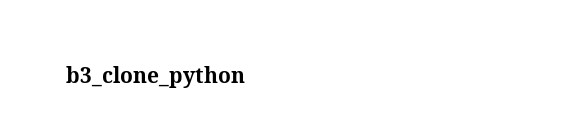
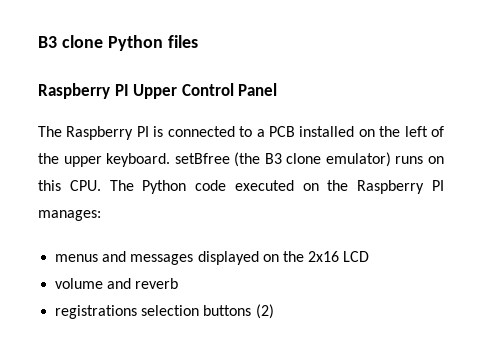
- b3_clone_python
+ B3 clone Python files
+ Raspberry PI Upper Control Panel
+ The Raspberry PI is connected to a PCB installed on the left of the upper keyboard. setBfree (the B3 clone emulator) runs on this CPU. The Python code executed on the Raspberry PI manages:
+ menus and messages displayed on the 2x16 LCD
+ volume and reverb
+ registrations selection buttons (2)

